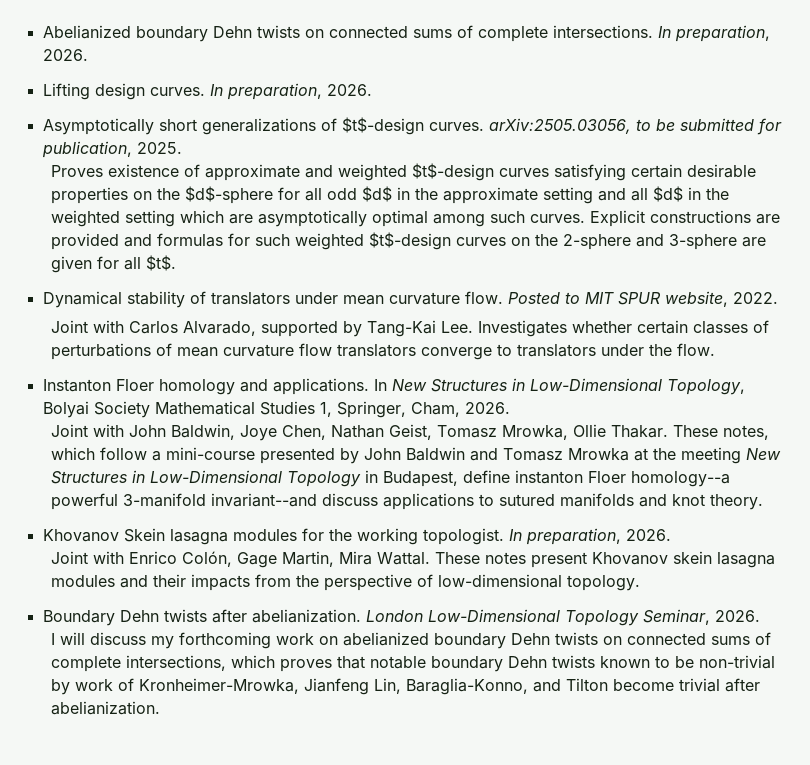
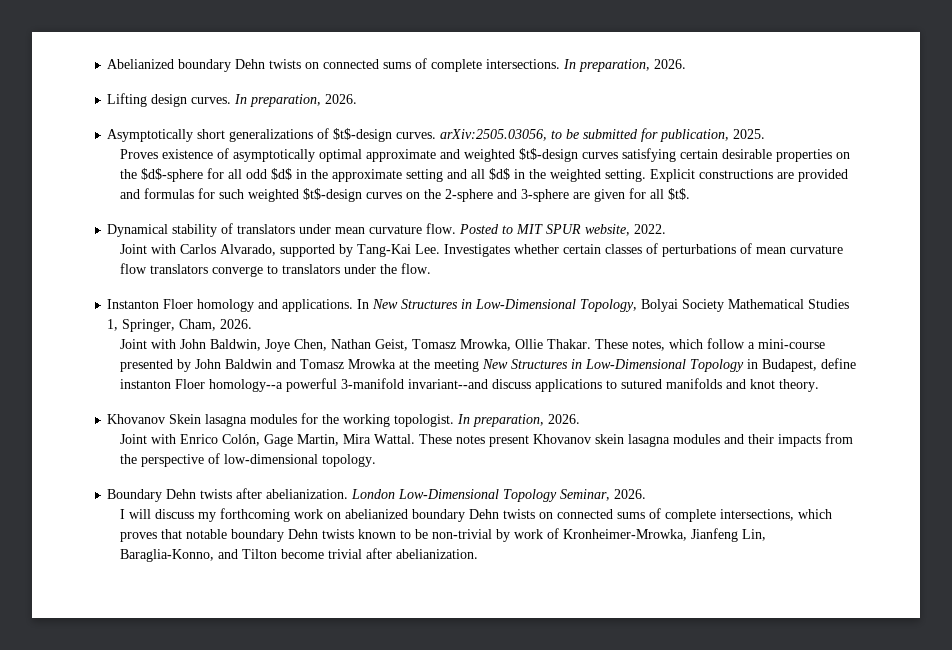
- Proves existence of approximate and weighted $t$-design curves satisfying certain desirable properties on the $d$-sphere for all odd $d$ in the approximate setting and all $d$ in the weighted setting which are asymptotically optimal among such curves.
+ Proves existence of asymptotically optimal approximate and weighted $t$-design curves satisfying certain desirable properties on the $d$-sphere for all odd $d$ in the approximate setting and all $d$ in the weighted setting.

